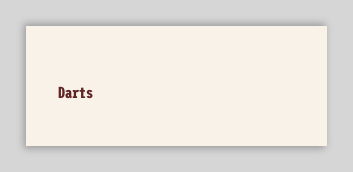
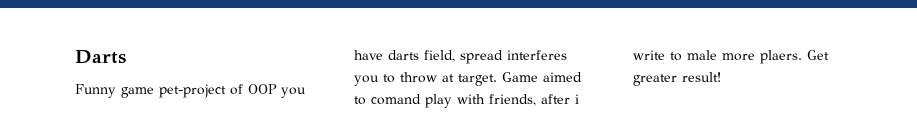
+ Funny game pet-project of OOP you have darts field, spread interferes you to throw at target. Game aimed to comand play with friends, after i write to male more plaers. Get greater result!

